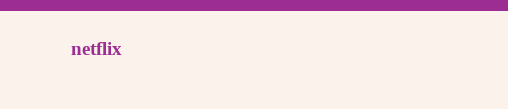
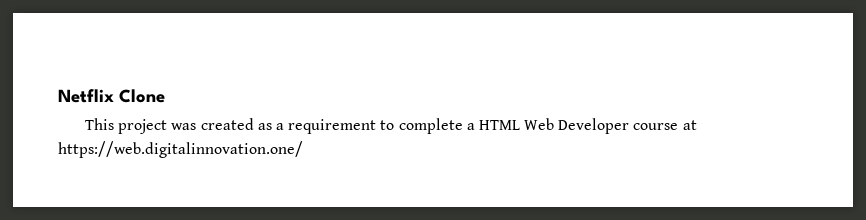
- netflix
+ Netflix Clone
+ This project was created as a requirement to complete a HTML Web Developer course at https://web.digitalinnovation.one/

